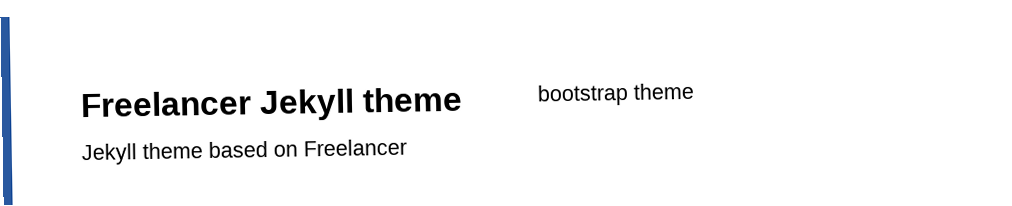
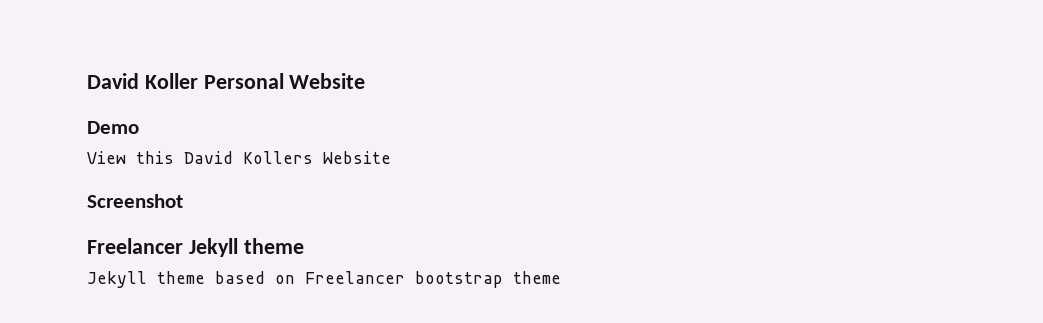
+ David Koller Personal Website
+ Demo
+ View this David Kollers Website
+ Screenshot

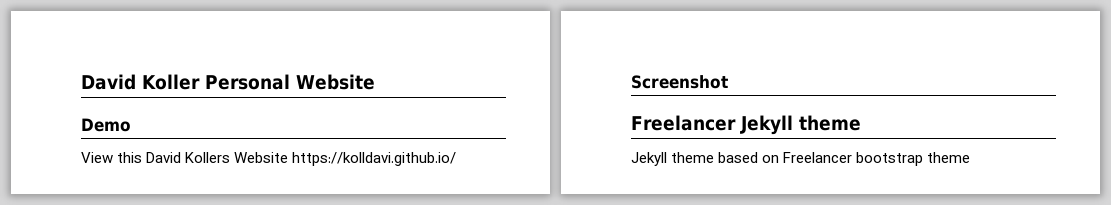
- View this David Kollers Website
+ View this David Kollers Website https://kolldavi.github.io/

